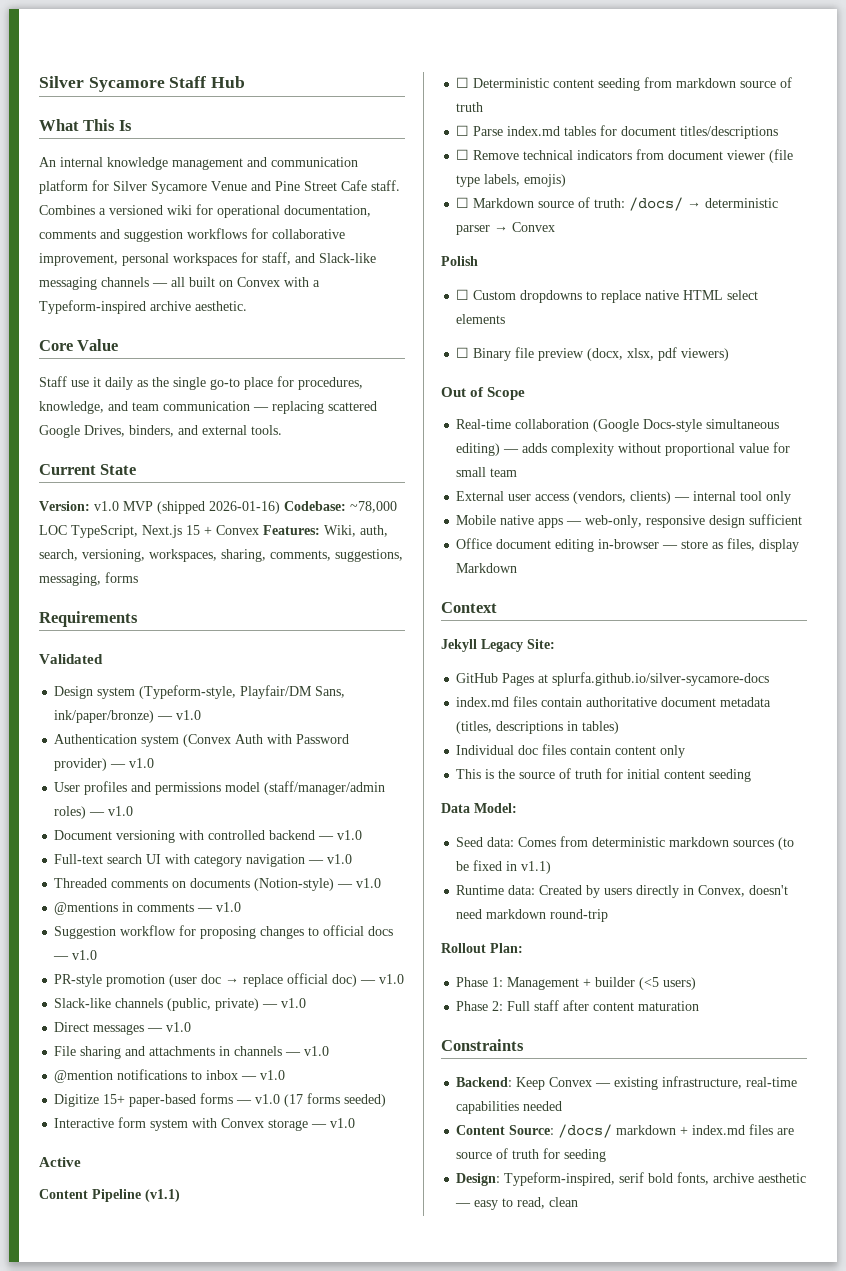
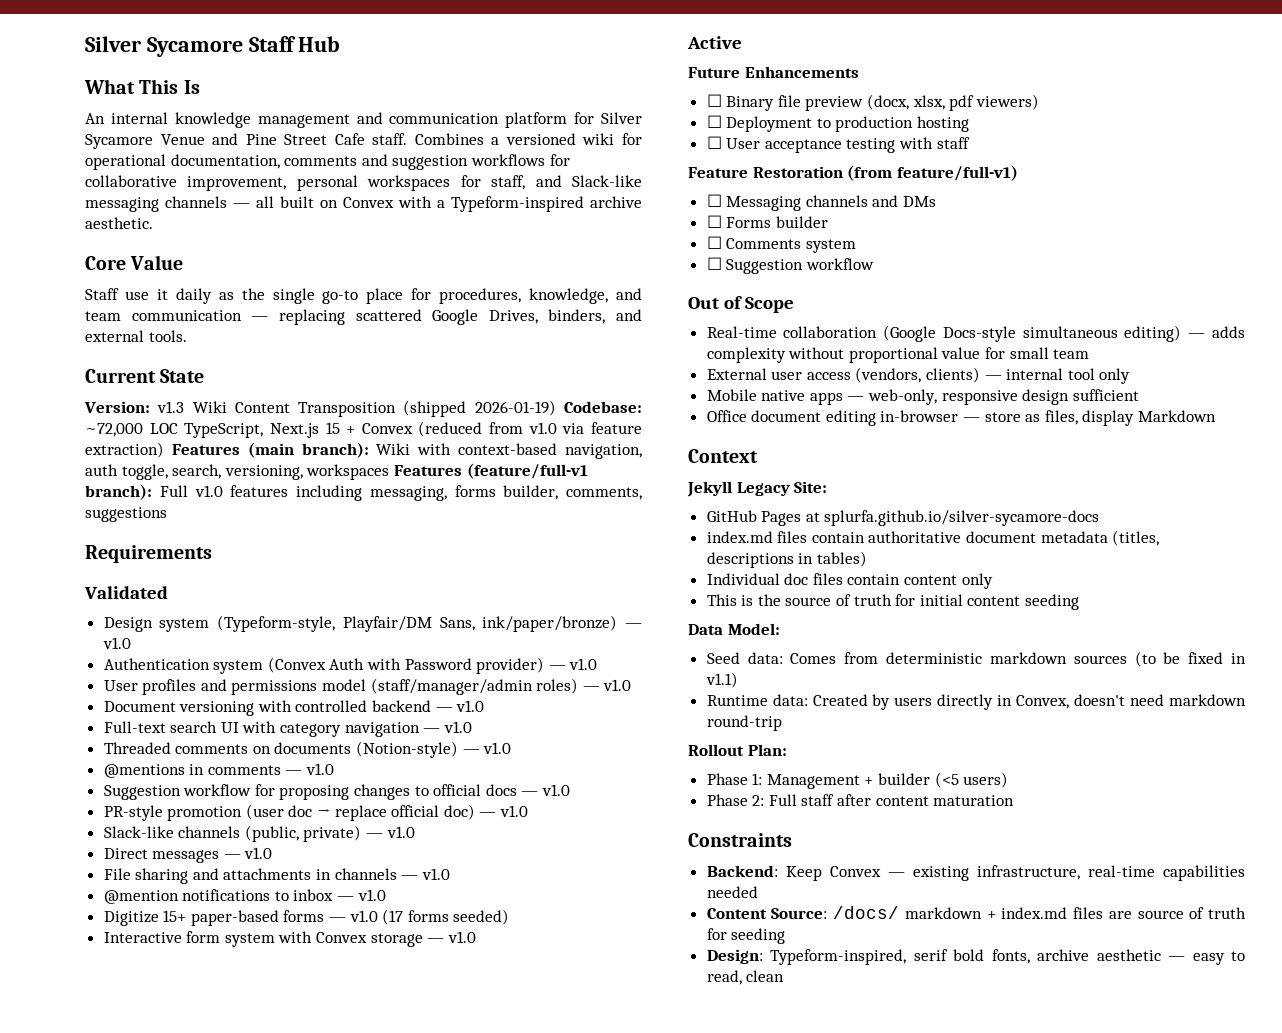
- Version: v1.0 MVP (shipped 2026-01-16) Codebase: ~78,000 LOC TypeScript, Next.js 15 + Convex Features: Wiki, auth, search, versioning, workspaces, sharing, comments, suggestions, messaging, forms
+ Version: v1.3 Wiki Content Transposition (shipped 2026-01-19) Codebase: ~72,000 LOC TypeScript, Next.js 15 + Convex (reduced from v1.0 via feature extraction) Features (main branch): Wiki with context-based navigation, auth toggle, search, versioning, workspaces Features (feature/full-v1 branch): Full v1.0 features including messaging, forms builder, comments, suggestions
- Content Pipeline (v1.1)
- ☐ Deterministic content seeding from markdown source of truth
- ☐ Parse index.md tables for document titles/descriptions
- ☐ Remove technical indicators from document viewer (file type labels, emojis)
- ☐ Markdown source of truth: /docs/ → deterministic parser → Convex
- Polish
- ☐ Custom dropdowns to replace native HTML select elements
+ Future Enhancements
+ ☐ Deployment to production hosting
+ ☐ User acceptance testing with staff
+ Feature Restoration (from feature/full-v1)
+ ☐ Messaging channels and DMs
+ ☐ Forms builder
+ ☐ Comments system
+ ☐ Suggestion workflow

